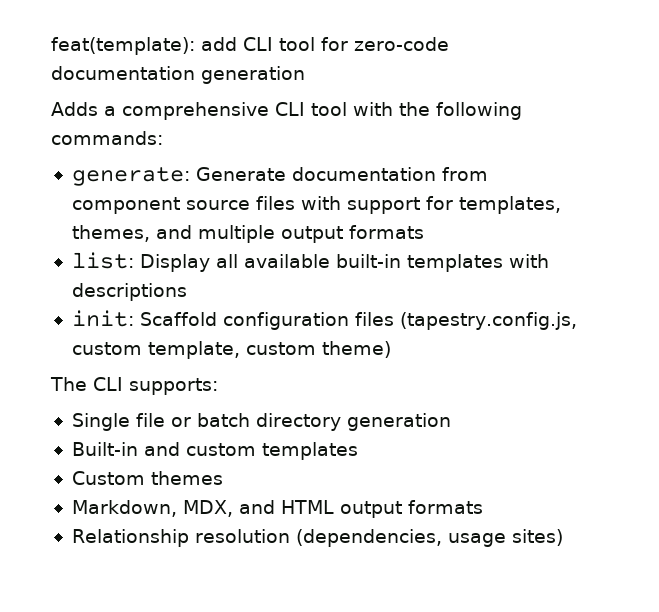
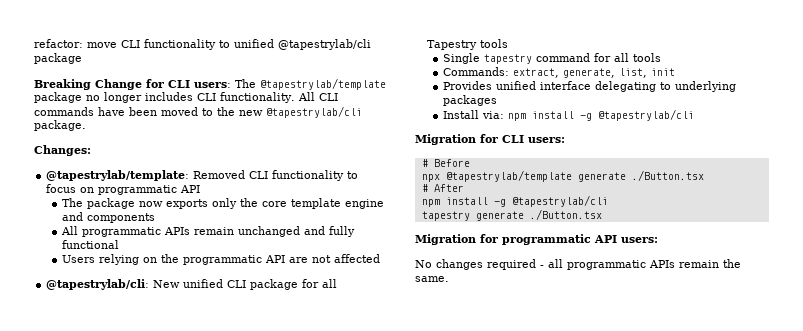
- feat(template): add CLI tool for zero-code documentation generation
- Adds a comprehensive CLI tool with the following commands:
- generate: Generate documentation from component source files with support for templates, themes, and multiple output formats
- list: Display all available built-in templates with descriptions
- init: Scaffold configuration files (tapestry.config.js, custom template, custom theme)
- The CLI supports:
- Single file or batch directory generation
- Built-in and custom templates
- Custom themes
- Markdown, MDX, and HTML output formats
- Relationship resolution (dependencies, usage sites)
+ refactor: move CLI functionality to unified @tapestrylab/cli package
+ Breaking Change for CLI users: The @tapestrylab/template package no longer includes CLI functionality. All CLI commands have been moved to the new @tapestrylab/cli package.
+ Changes:
+ @tapestrylab/template: Removed CLI functionality to focus on programmatic API
+ The package now exports only the core template engine and components
+ All programmatic APIs remain unchanged and fully functional
+ Users relying on the programmatic API are not affected
+ @tapestrylab/cli: New unified CLI package for all Tapestry tools
+ Single tapestry command for all tools
+ Commands: extract, generate, list, init
+ Provides unified interface delegating to underlying packages
+ Install via: npm install -g @tapestrylab/cli
+ Migration for CLI users:
+ # Before
+ npx @tapestrylab/template generate ./Button.tsx
+ # After
+ npm install -g @tapestrylab/cli
+ tapestry generate ./Button.tsx
+ Migration for programmatic API users:
+ No changes required - all programmatic APIs remain the same.

